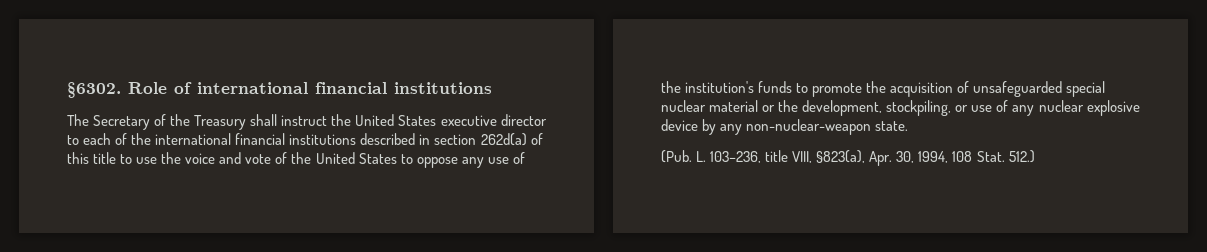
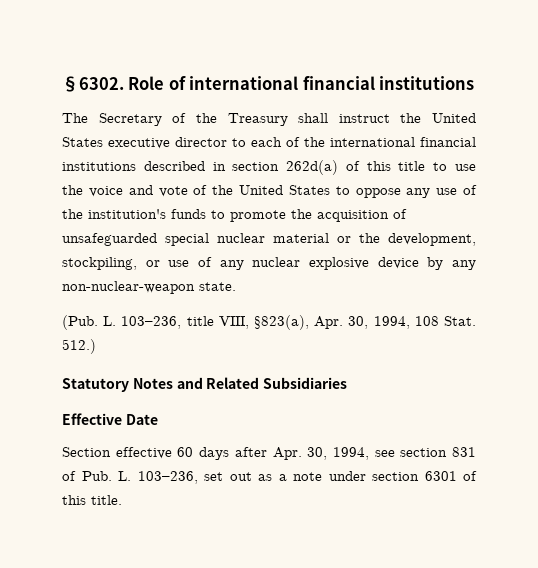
+ Statutory Notes and Related Subsidiaries
+ Effective Date
+ Section effective 60 days after Apr. 30, 1994, see section 831 of Pub. L. 103–236, set out as a note under section 6301 of this title.

